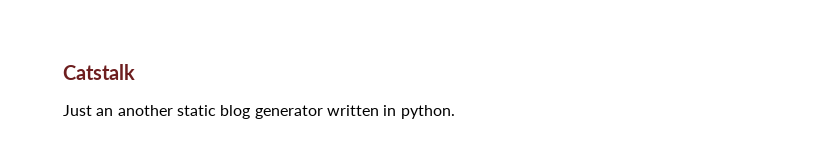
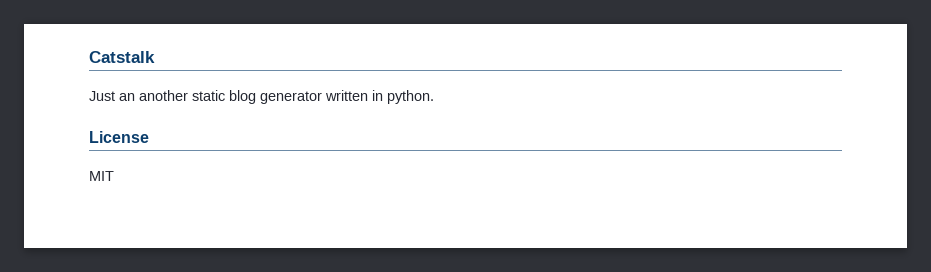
+ License
+ MIT

